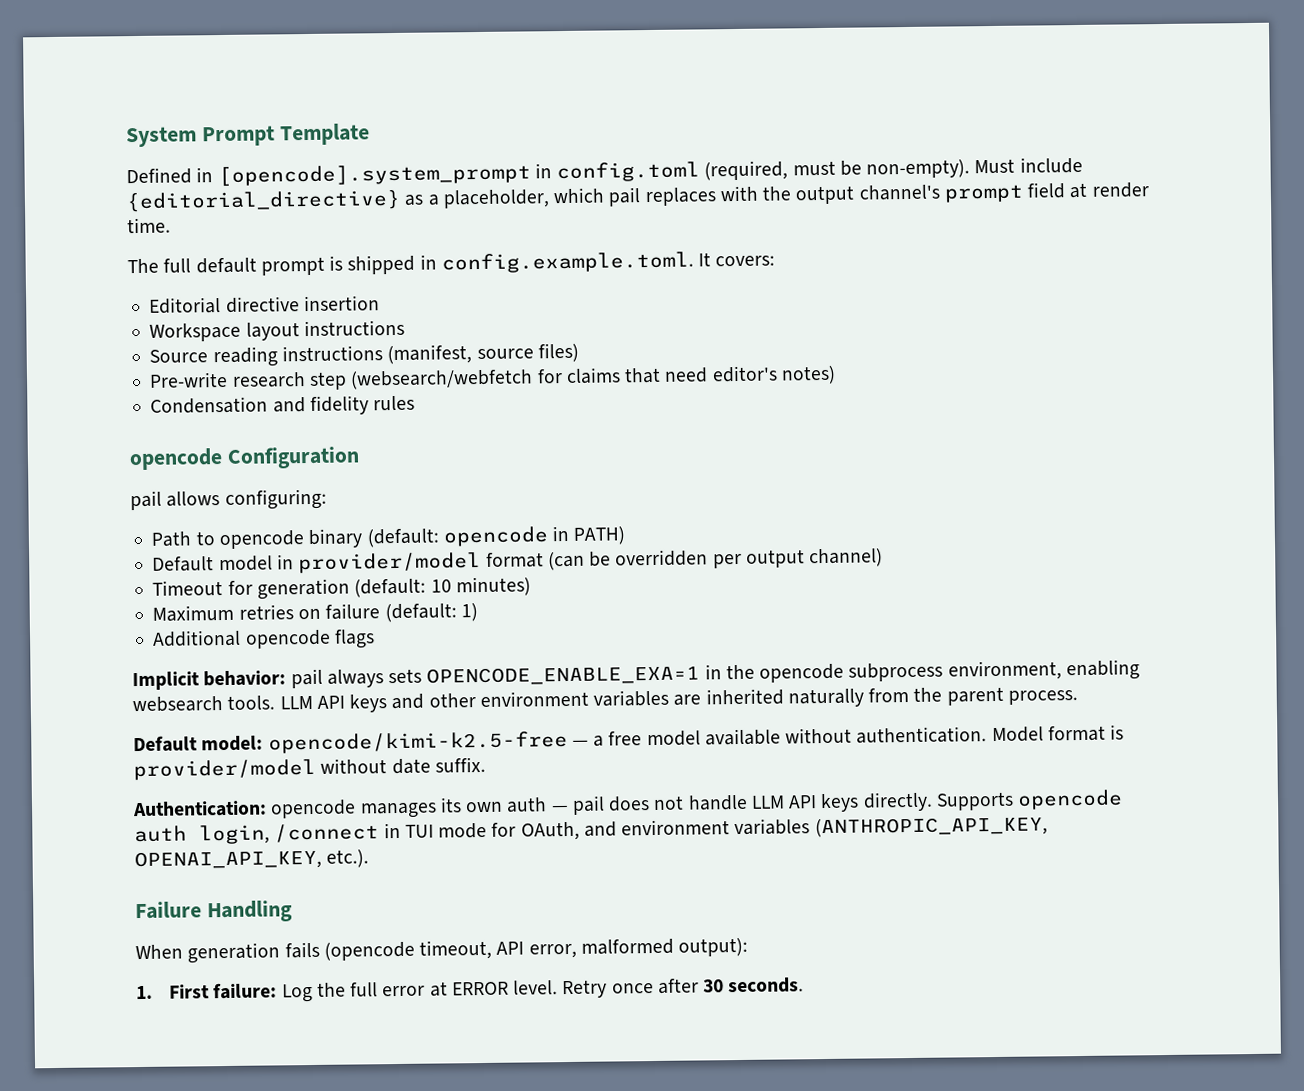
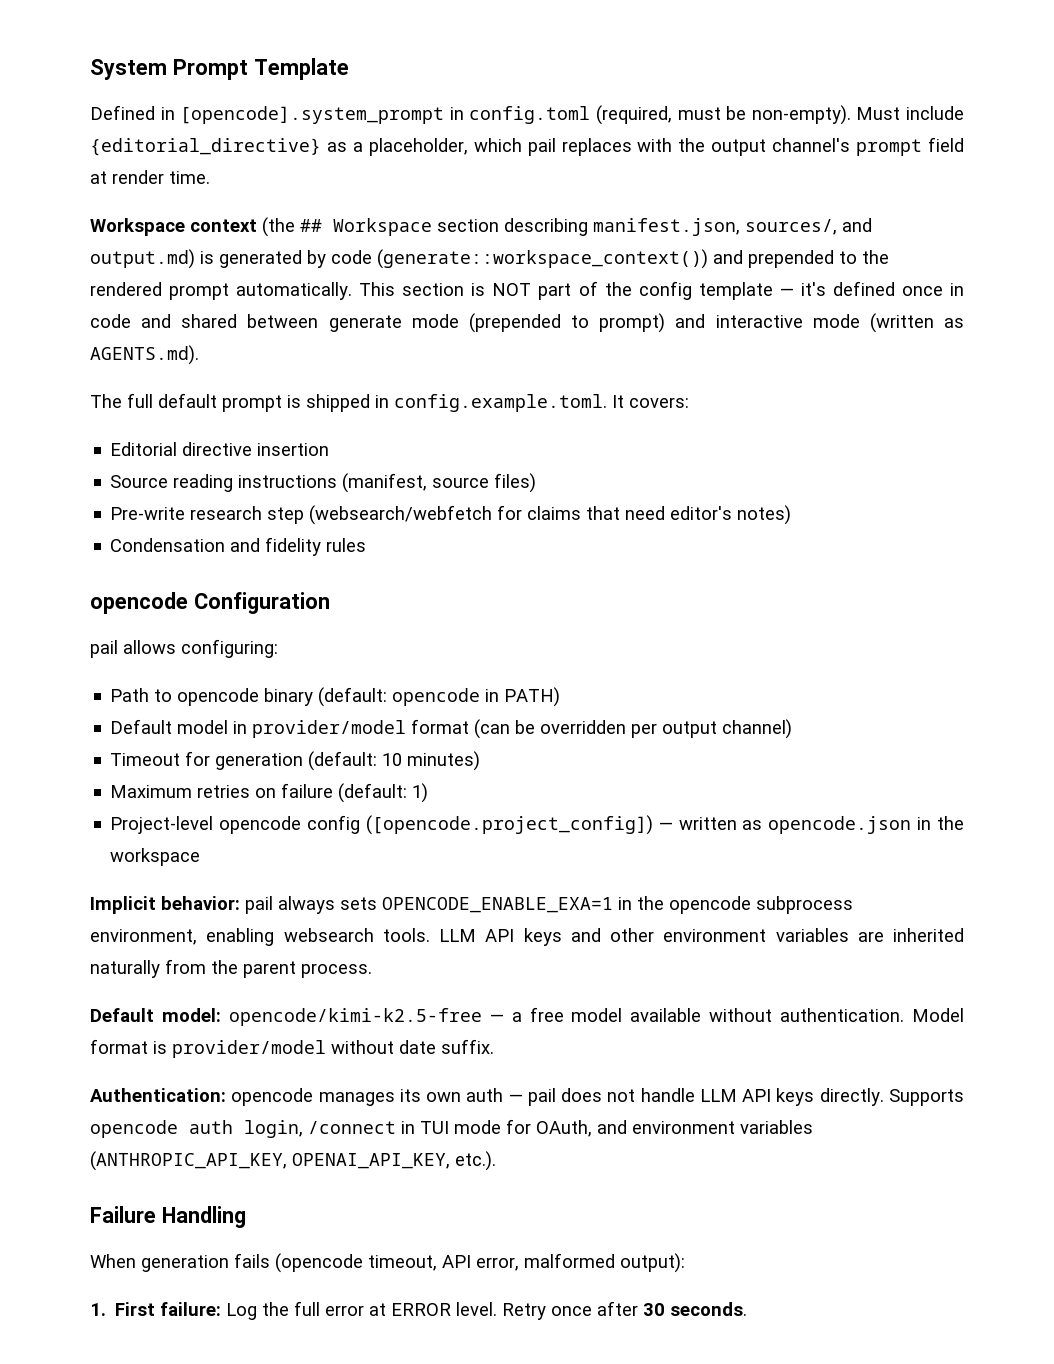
+ Workspace context (the ## Workspace section describing manifest.json, sources/, and output.md) is generated by code (generate::workspace_context()) and prepended to the rendered prompt automatically. This section is NOT part of the config template — it's defined once in code and shared between generate mode (prepended to prompt) and interactive mode (written as AGENTS.md).
- Workspace layout instructions
- Additional opencode flags
+ Project-level opencode config ([opencode.project_config]) — written as opencode.json in the workspace

